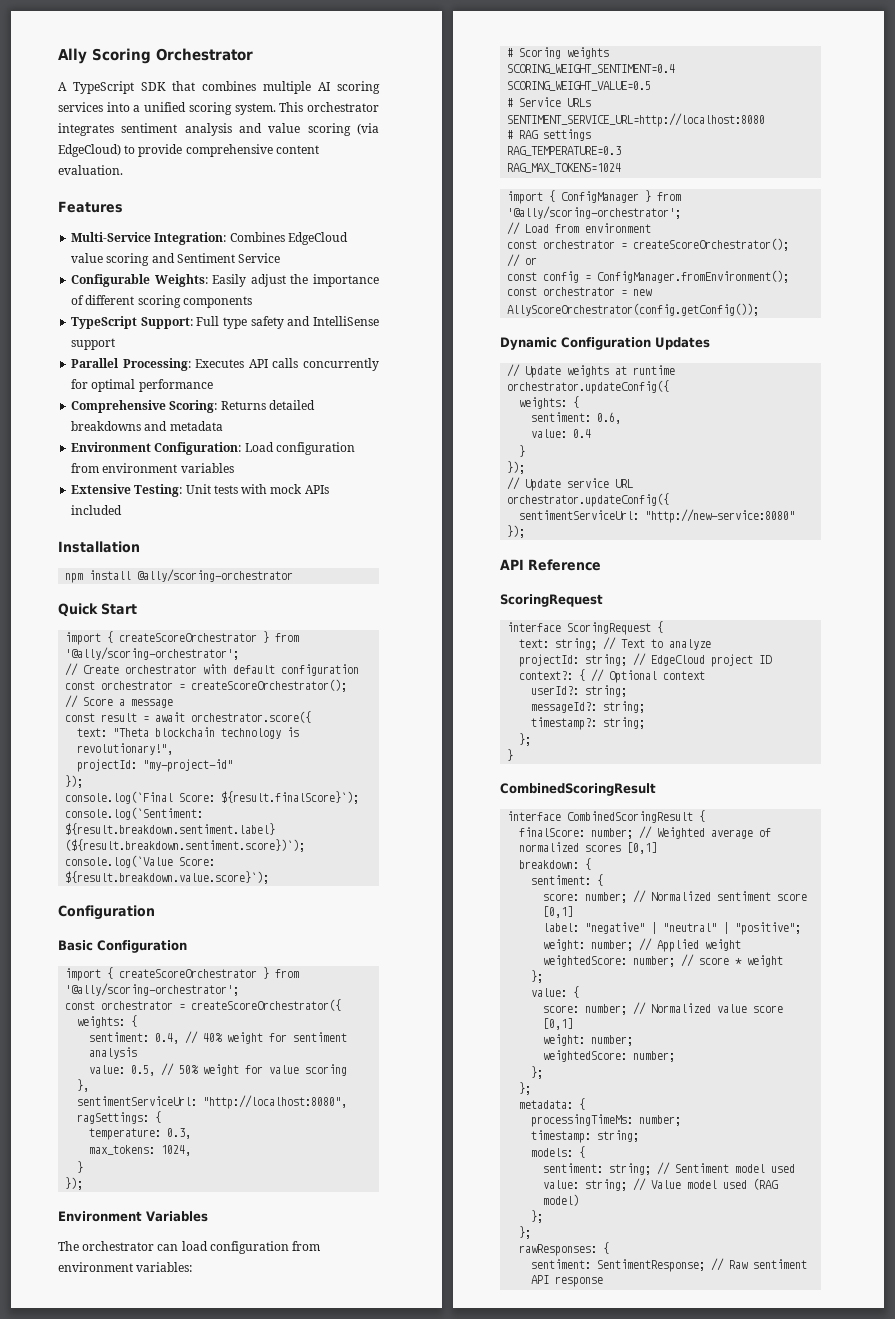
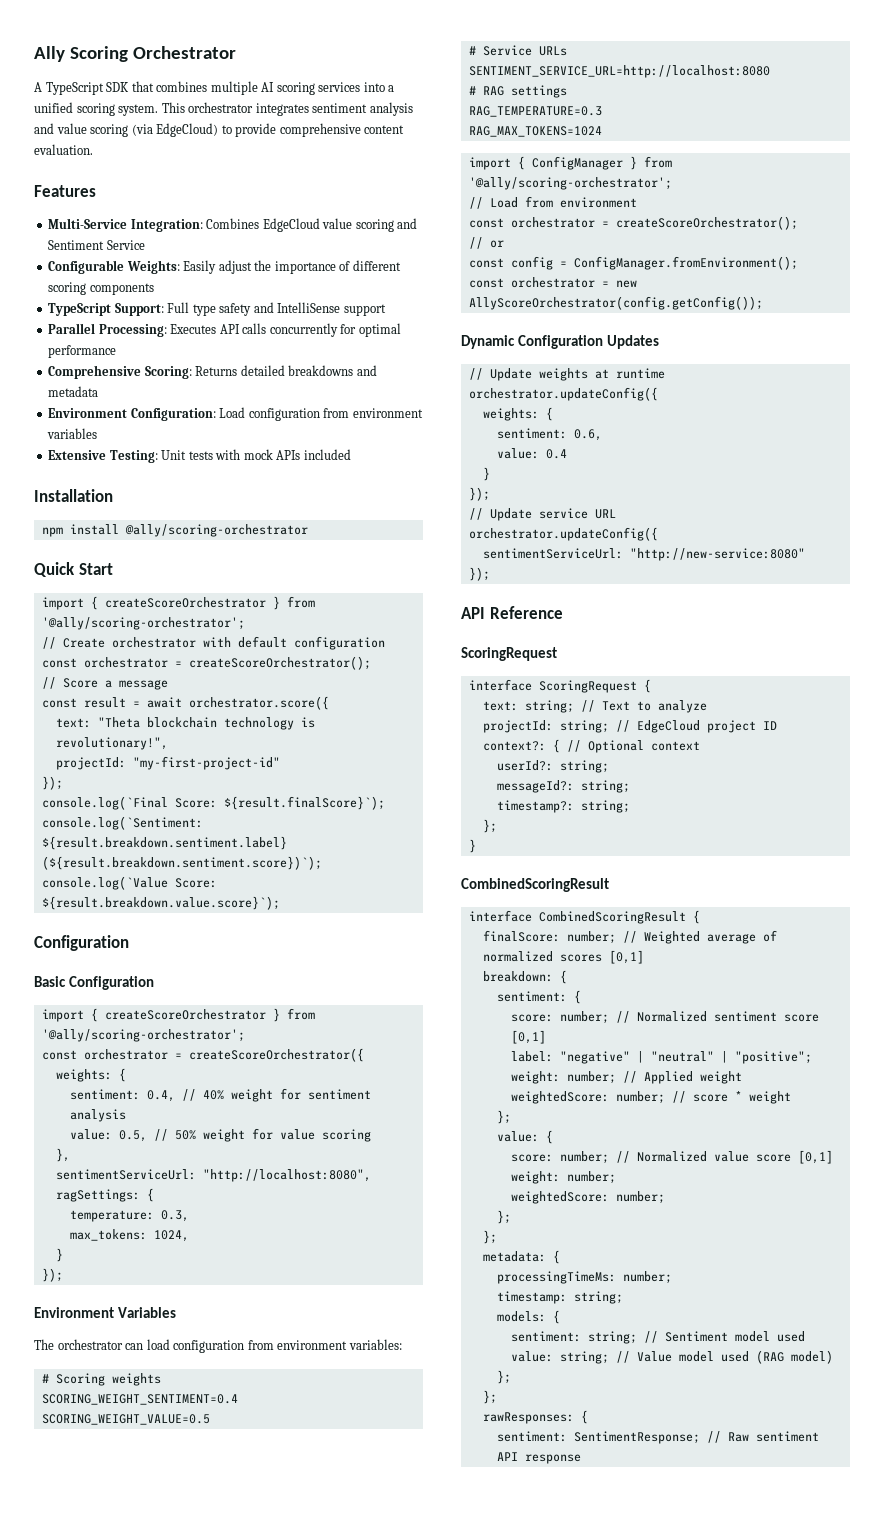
- projectId: "my-project-id"
+ projectId: "my-first-project-id"

